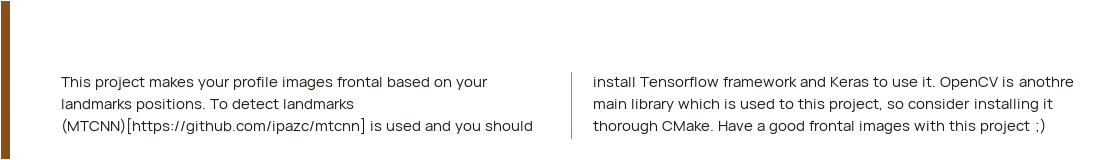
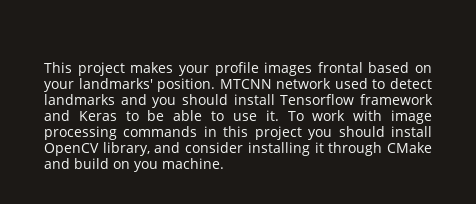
- This project makes your profile images frontal based on your landmarks positions. To detect landmarks (MTCNN)[https://github.com/ipazc/mtcnn] is used and you should install Tensorflow framework and Keras to use it. OpenCV is anothre main library which is used to this project, so consider installing it thorough CMake. Have a good frontal images with this project ;)
+ This project makes your profile images frontal based on your landmarks' position. MTCNN network used to detect landmarks and you should install Tensorflow framework and Keras to be able to use it. To work with image processing commands in this project you should install OpenCV library, and consider installing it through CMake and build on you machine.

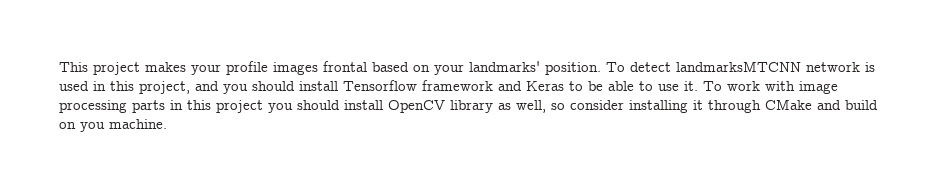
- MTCNN network used to detect landmarks and you should install Tensorflow framework and Keras to be able to use it.
+ To detect landmarksMTCNN network is used in this project, and you should install Tensorflow framework and Keras to be able to use it.
- To work with image processing commands in this project you should install OpenCV library, and consider installing it through CMake and build on you machine.
+ To work with image processing parts in this project you should install OpenCV library as well, so consider installing it through CMake and build on you machine.

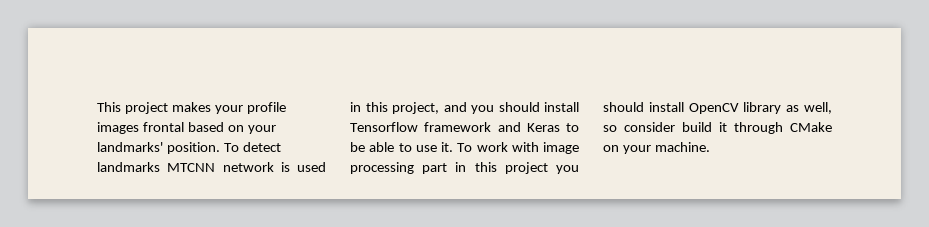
- To detect landmarksMTCNN network is used in this project, and you should install Tensorflow framework and Keras to be able to use it.
+ To detect landmarks MTCNN network is used in this project, and you should install Tensorflow framework and Keras to be able to use it.
- To work with image processing parts in this project you should install OpenCV library as well, so consider installing it through CMake and build on you machine.
+ To work with image processing part in this project you should install OpenCV library as well, so consider build it through CMake on your machine.

